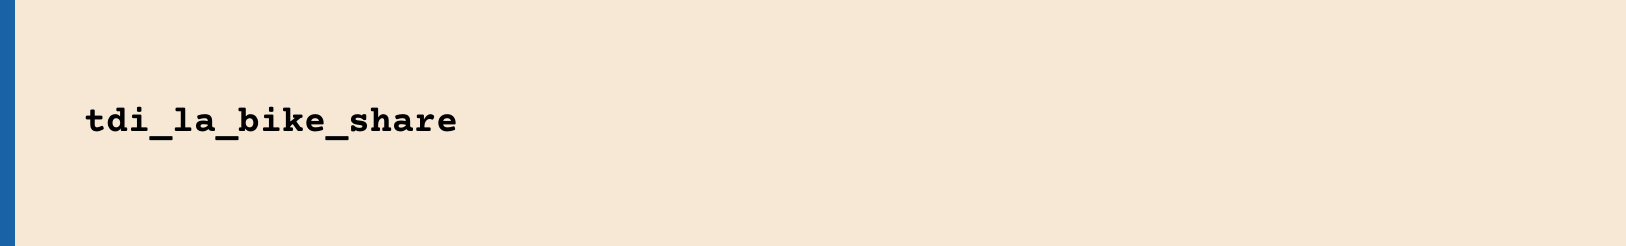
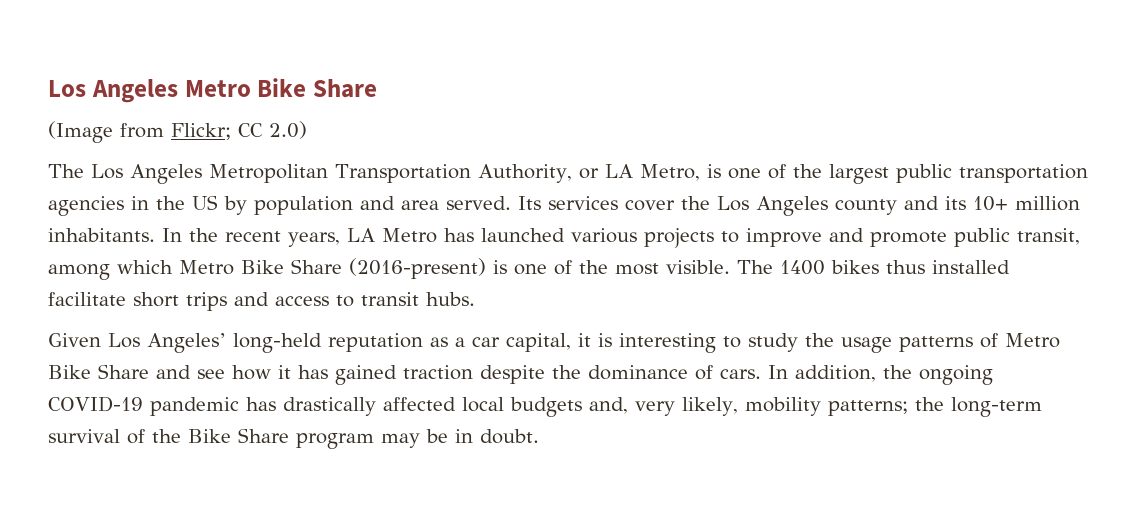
- tdi_la_bike_share
+ Los Angeles Metro Bike Share
+ (Image from Flickr; CC 2.0)
+ The Los Angeles Metropolitan Transportation Authority, or LA Metro, is one of the largest public transportation agencies in the US by population and area served. Its services cover the Los Angeles county and its 10+ million inhabitants. In the recent years, LA Metro has launched various projects to improve and promote public transit, among which Metro Bike Share (2016-present) is one of the most visible. The 1400 bikes thus installed facilitate short trips and access to transit hubs.
+ Given Los Angeles’ long-held reputation as a car capital, it is interesting to study the usage patterns of Metro Bike Share and see how it has gained traction despite the dominance of cars. In addition, the ongoing COVID-19 pandemic has drastically affected local budgets and, very likely, mobility patterns; the long-term survival of the Bike Share program may be in doubt.

